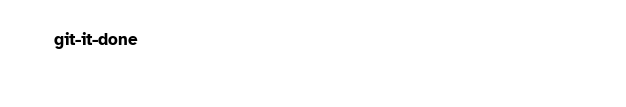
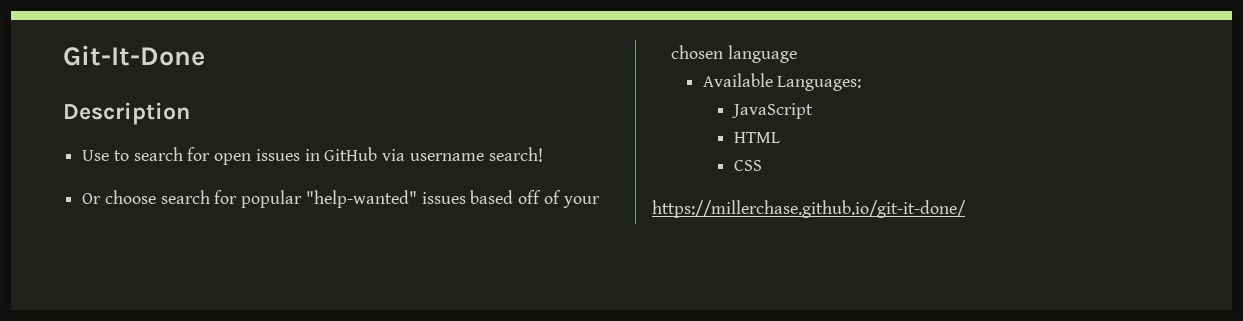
- git-it-done
+ Git-It-Done
+ Description
+ Use to search for open issues in GitHub via username search!
+ Or choose search for popular "help-wanted" issues based off of your chosen language
+ Available Languages:
+ JavaScript
+ HTML
+ CSS
+ https://millerchase.github.io/git-it-done/

